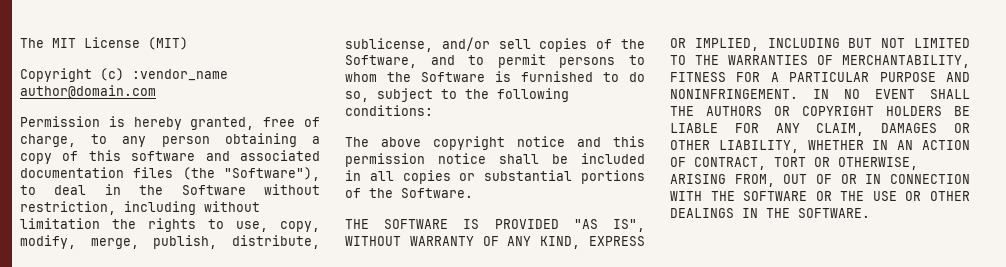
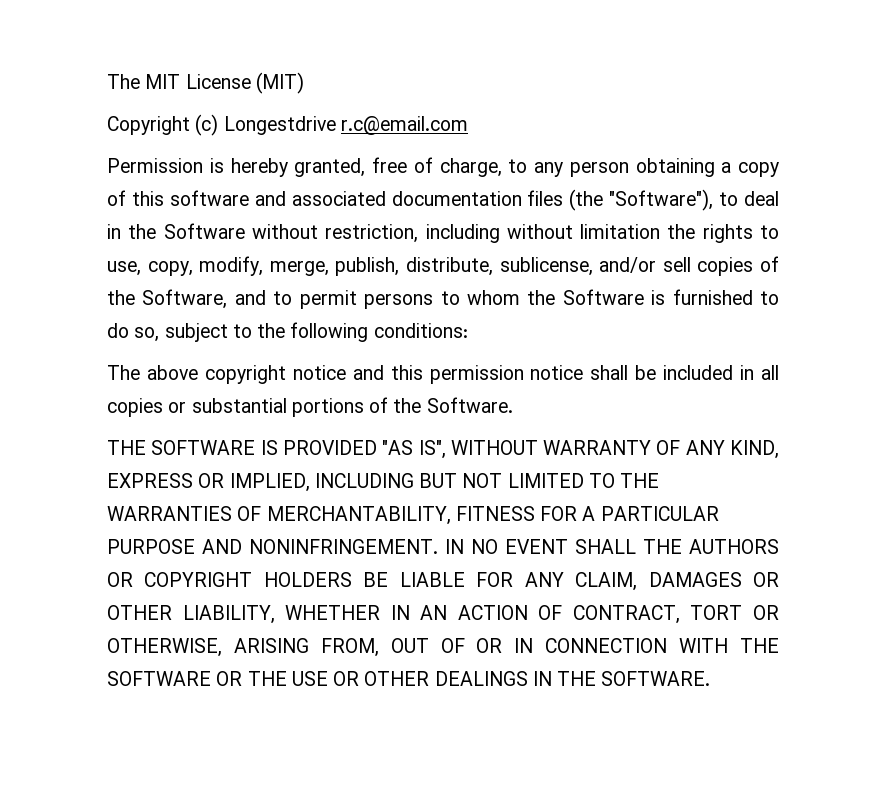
- Copyright (c) :vendor_name author@domain.com
+ Copyright (c) Longestdrive r.c@email.com

